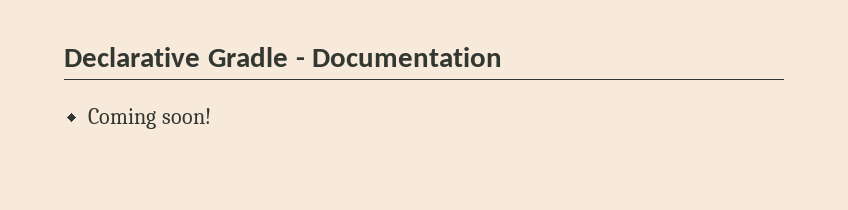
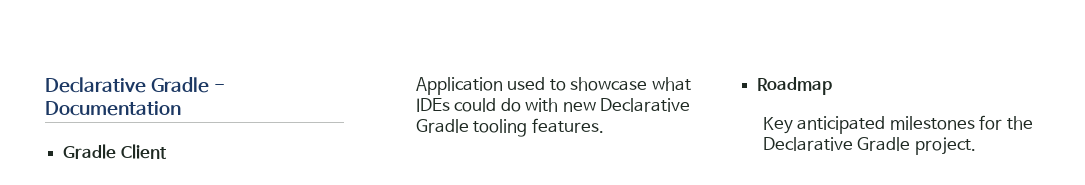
- Coming soon!
+ Gradle Client
+ Application used to showcase what IDEs could do with new Declarative Gradle tooling features.
+ Roadmap
+ Key anticipated milestones for the Declarative Gradle project.

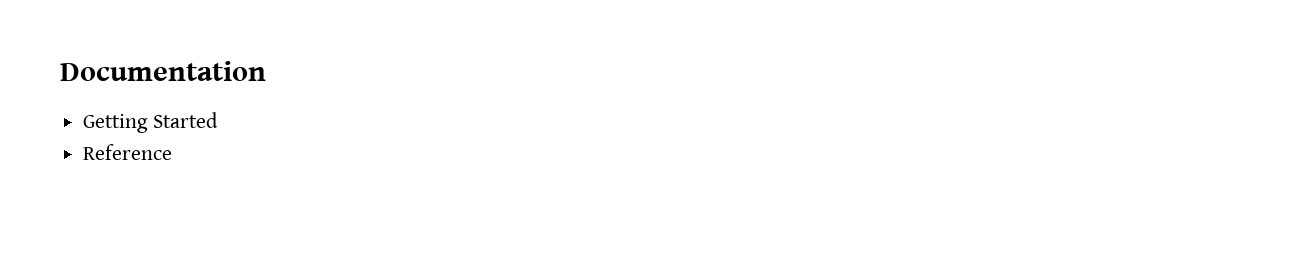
- Declarative Gradle - Documentation
- Gradle Client
- Application used to showcase what IDEs could do with new Declarative Gradle tooling features.
- Roadmap
- Key anticipated milestones for the Declarative Gradle project.
+ Documentation
+ Getting Started
+ Reference

